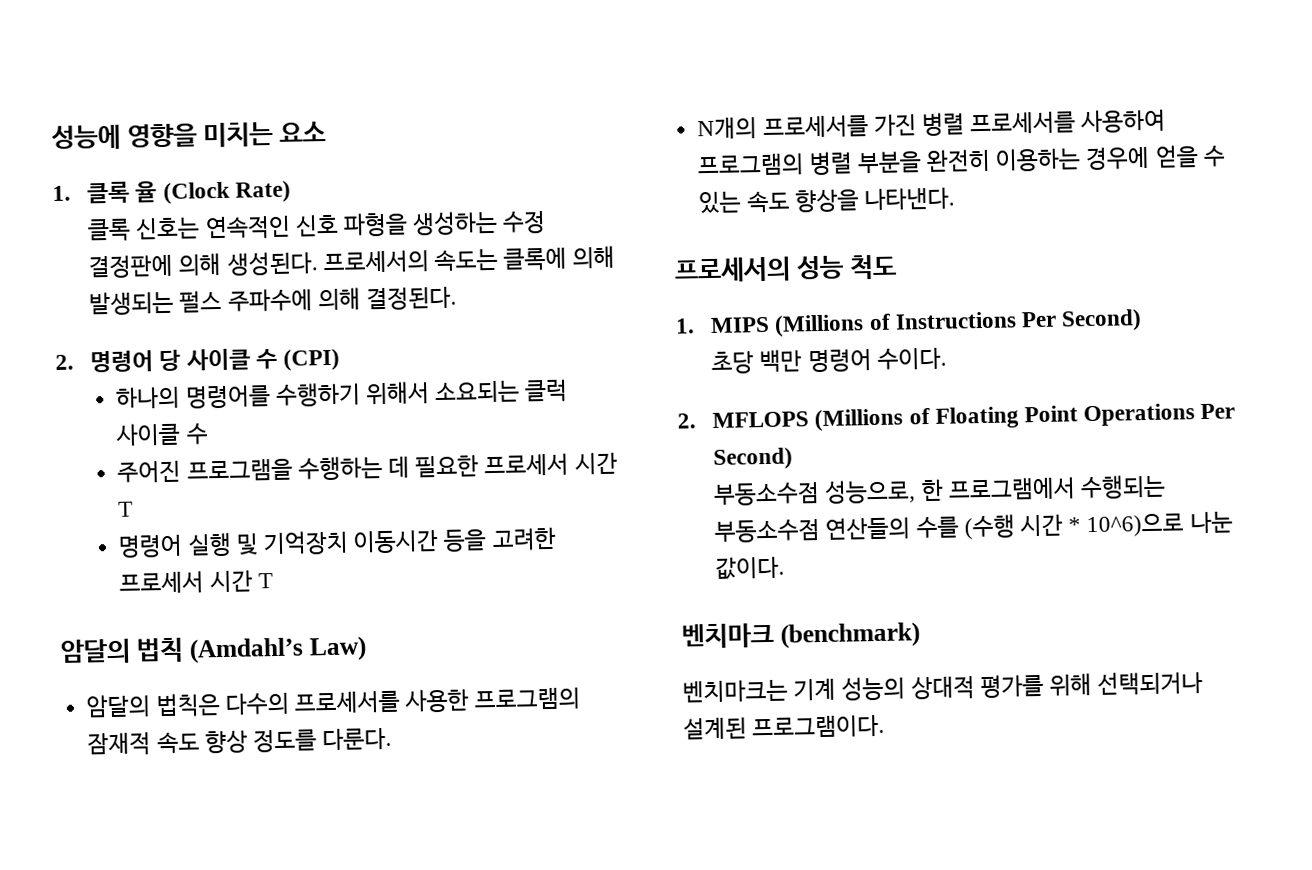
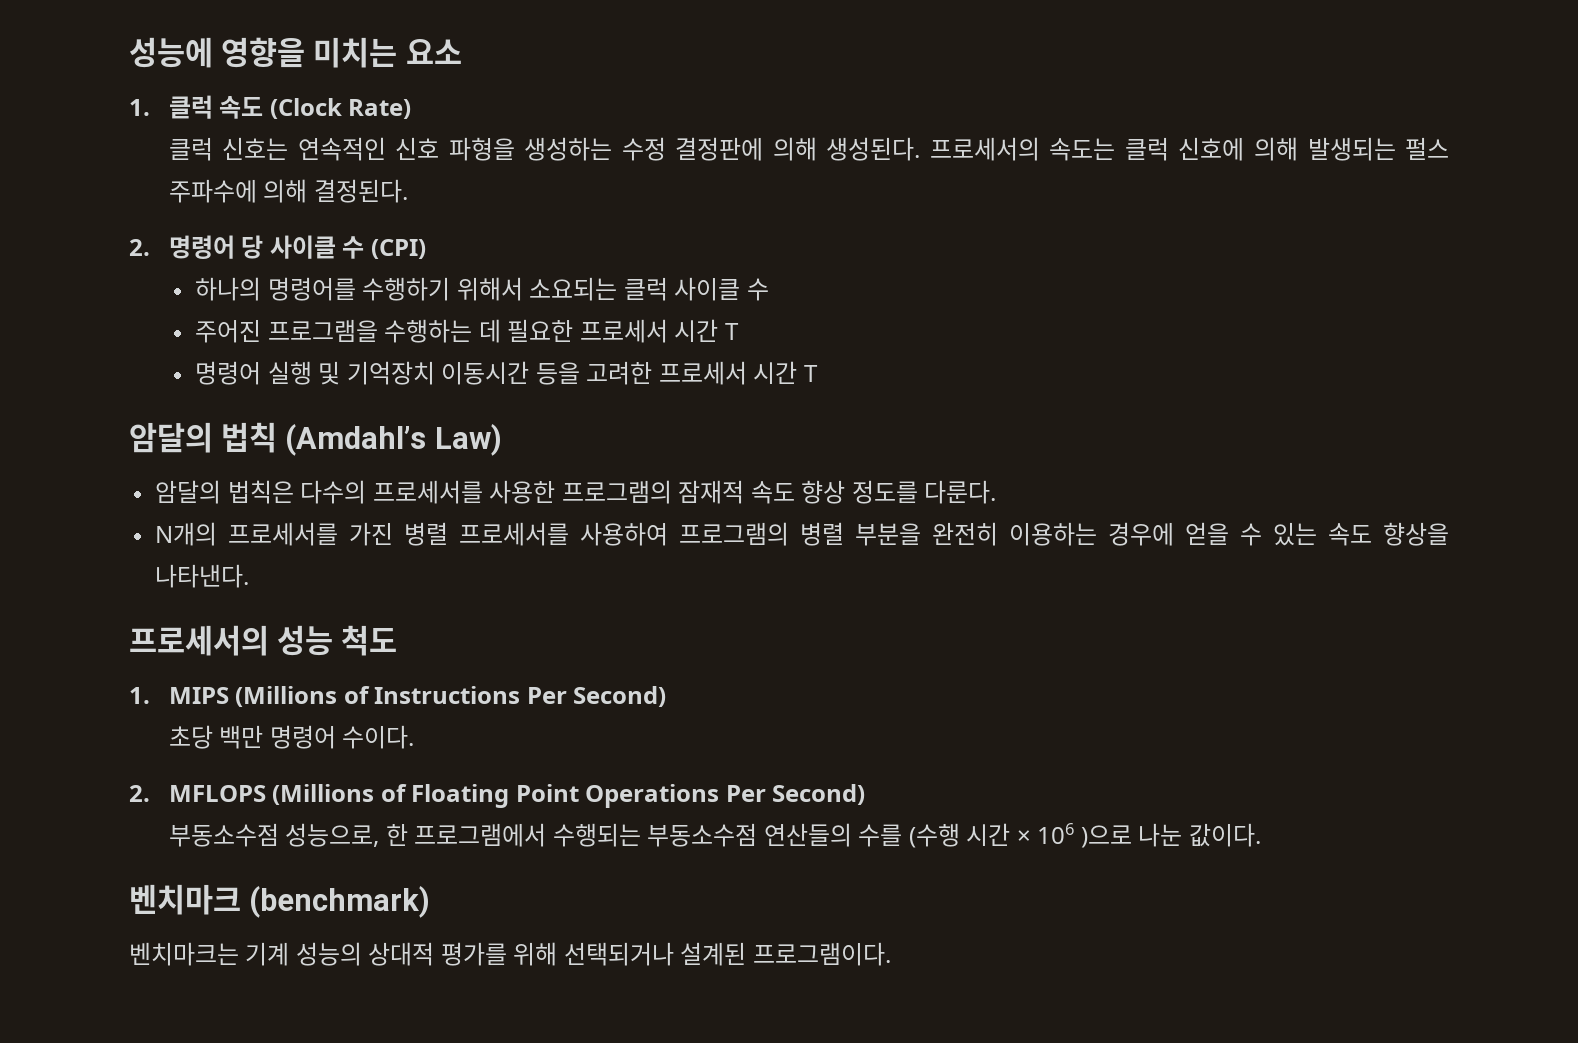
- 1. 클록 율 (Clock Rate)
+ 1. 클럭 속도 (Clock Rate)
- 클록 신호는 연속적인 신호 파형을 생성하는 수정 결정판에 의해 생성된다.
+ 클럭 신호는 연속적인 신호 파형을 생성하는 수정 결정판에 의해 생성된다.
- 프로세서의 속도는 클록에 의해 발생되는 펄스 주파수에 의해 결정된다.
+ 프로세서의 속도는 클럭 신호에 의해 발생되는 펄스 주파수에 의해 결정된다.
- 부동소수점 성능으로, 한 프로그램에서 수행되는 부동소수점 연산들의 수를 (수행 시간 * 10^6)으로 나눈 값이다.
+ 부동소수점 성능으로, 한 프로그램에서 수행되는 부동소수점 연산들의 수를 (수행 시간 × 106 )으로 나눈 값이다.

